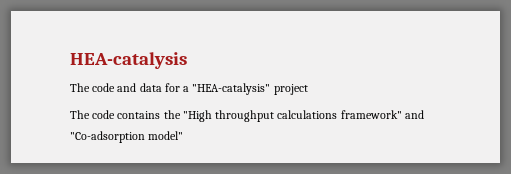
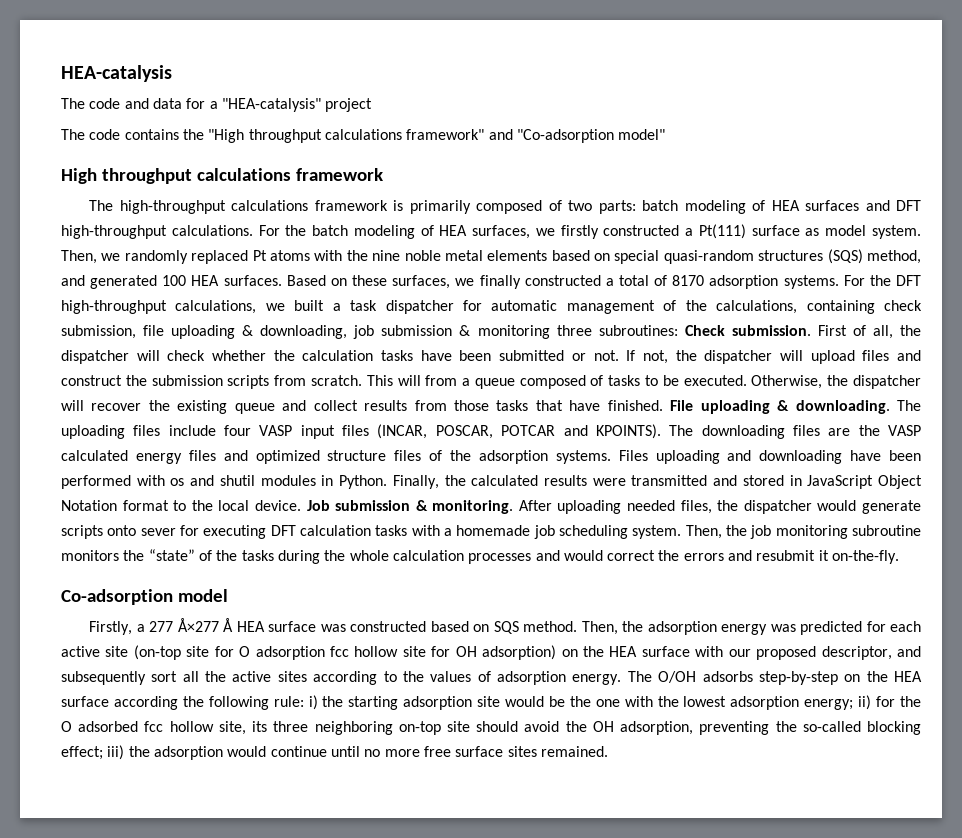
+ High throughput calculations framework
+ The high-throughput calculations framework is primarily composed of two parts: batch modeling of HEA surfaces and DFT high-throughput calculations. For the batch modeling of HEA surfaces, we firstly constructed a Pt(111) surface as model system. Then, we randomly replaced Pt atoms with the nine noble metal elements based on special quasi-random structures (SQS) method, and generated 100 HEA surfaces. Based on these surfaces, we finally constructed a total of 8170 adsorption systems. For the DFT high-throughput calculations, we built a task dispatcher for automatic management of the calculations, containing check submission, file uploading & downloading, job submission & monitoring three subroutines: Check submission. First of all, the dispatcher will check whether the calculation tasks have been submitted or not. If not, the dispatcher will upload files and construct the submission scripts from scratch. This will from a queue composed of tasks to be executed. Otherwise, the dispatcher will recover the existing queue and collect results from those tasks that have finished. File uploading & downloading. The uploading files include four VASP input files (INCAR, POSCAR, POTCAR and KPOINTS). The downloading files are the VASP calculated energy files and optimized structure files of the adsorption systems. Files uploading and downloading have been performed with os and shutil modules in Python. Finally, the calculated results were transmitted and stored in JavaScript Object Notation format to the local device. Job submission & monitoring. After uploading needed files, the dispatcher would generate scripts onto sever for executing DFT calculation tasks with a homemade job scheduling system. Then, the job monitoring subroutine monitors the “state” of the tasks during the whole calculation processes and would correct the errors and resubmit it on-the-fly.
+ Co-adsorption model
+ Firstly, a 277 Å×277 Å HEA surface was constructed based on SQS method. Then, the adsorption energy was predicted for each active site (on-top site for O adsorption fcc hollow site for OH adsorption) on the HEA surface with our proposed descriptor, and subsequently sort all the active sites according to the values of adsorption energy. The O/OH adsorbs step-by-step on the HEA surface according the following rule: i) the starting adsorption site would be the one with the lowest adsorption energy; ii) for the O adsorbed fcc hollow site, its three neighboring on-top site should avoid the OH adsorption, preventing the so-called blocking effect; iii) the adsorption would continue until no more free surface sites remained.

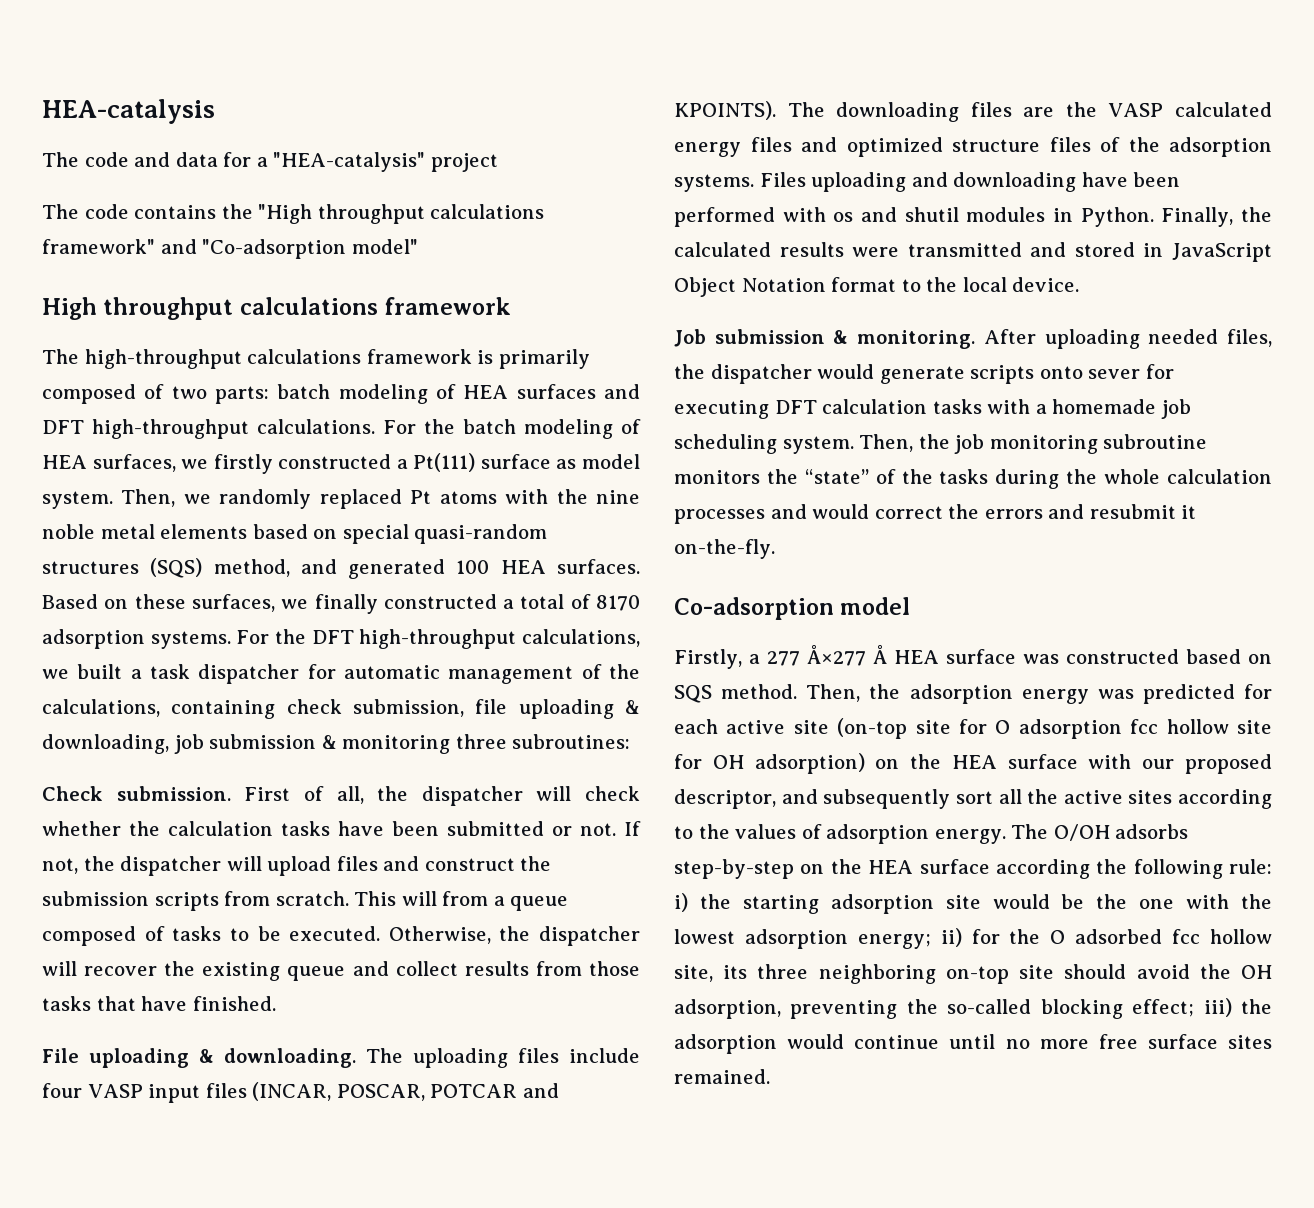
- For the DFT high-throughput calculations, we built a task dispatcher for automatic management of the calculations, containing check submission, file uploading & downloading, job submission & monitoring three subroutines: Check submission.
+ For the DFT high-throughput calculations, we built a task dispatcher for automatic management of the calculations, containing check submission, file uploading & downloading, job submission & monitoring three subroutines:
+ Check submission.
- Otherwise, the dispatcher will recover the existing queue and collect results from those tasks that have finished. File uploading & downloading.
+ Otherwise, the dispatcher will recover the existing queue and collect results from those tasks that have finished.
+ File uploading & downloading.
- Finally, the calculated results were transmitted and stored in JavaScript Object Notation format to the local device. Job submission & monitoring.
+ Finally, the calculated results were transmitted and stored in JavaScript Object Notation format to the local device.
+ Job submission & monitoring.

